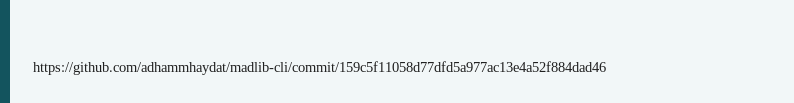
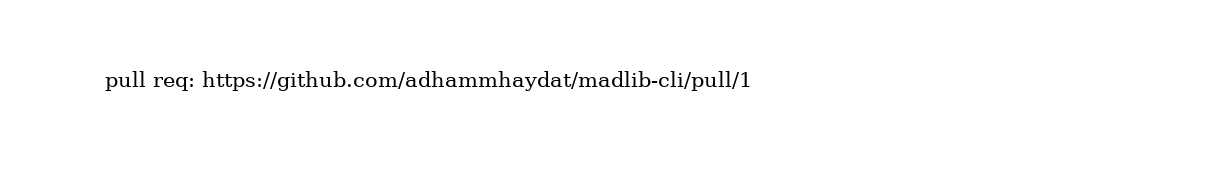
- https://github.com/adhammhaydat/madlib-cli/commit/159c5f11058d77dfd5a977ac13e4a52f884dad46
+ pull req: https://github.com/adhammhaydat/madlib-cli/pull/1

